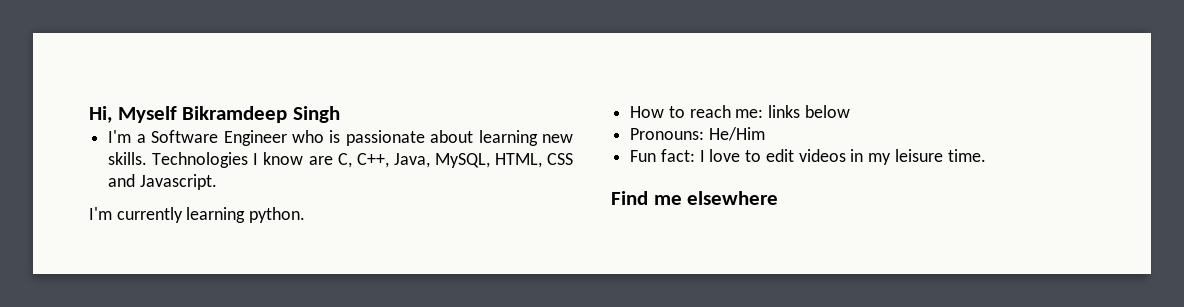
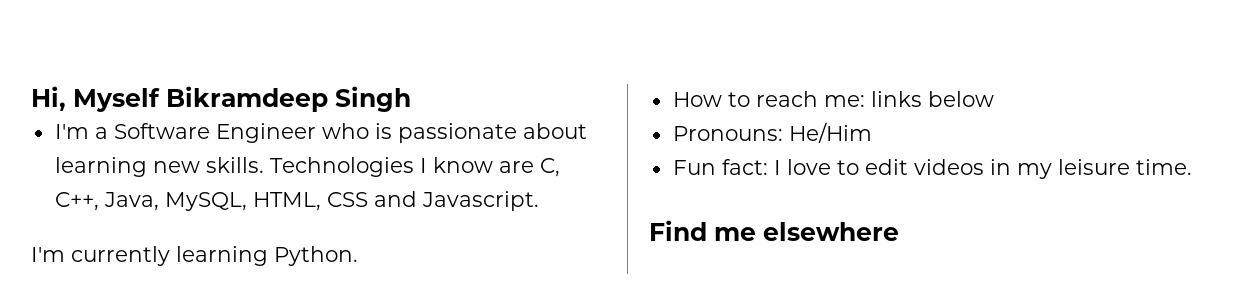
- I'm currently learning python.
+ I'm currently learning Python.

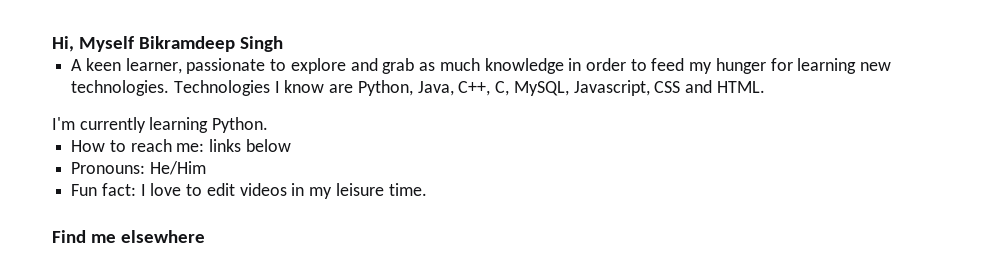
- I'm a Software Engineer who is passionate about learning new skills.
+ A keen learner, passionate to explore and grab as much knowledge in order to feed my hunger for learning new technologies.
- Technologies I know are C, C++, Java, MySQL, HTML, CSS and Javascript.
+ Technologies I know are Python, Java, C++, C, MySQL, Javascript, CSS and HTML.

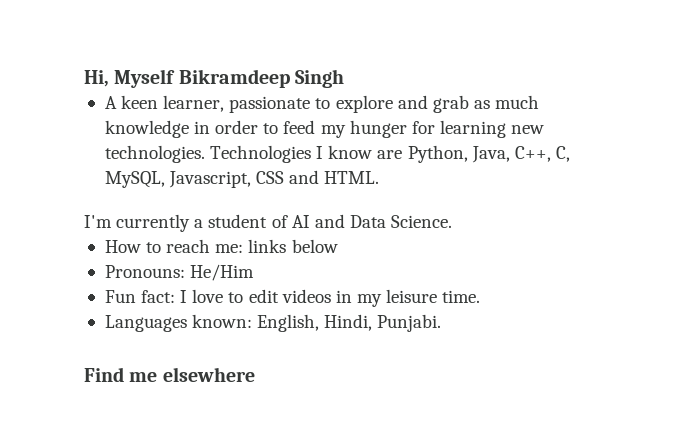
- I'm currently learning Python.
+ I'm currently a student of AI and Data Science.
+ Languages known: English, Hindi, Punjabi.

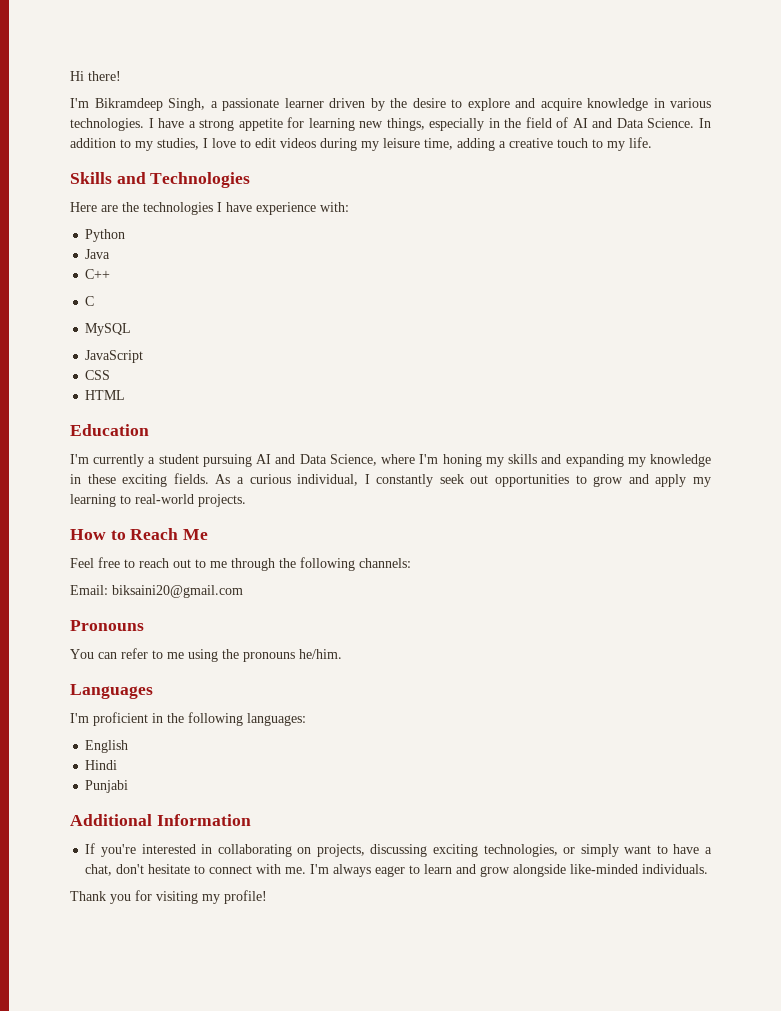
- Hi, Myself Bikramdeep Singh
- A keen learner, passionate to explore and grab as much knowledge in order to feed my hunger for learning new technologies. Technologies I know are Python, Java, C++, C, MySQL, Javascript, CSS and HTML.
+ Hi there!
+ I'm Bikramdeep Singh, a passionate learner driven by the desire to explore and acquire knowledge in various technologies. I have a strong appetite for learning new things, especially in the field of AI and Data Science. In addition to my studies, I love to edit videos during my leisure time, adding a creative touch to my life.
+ Skills and Technologies
+ Here are the technologies I have experience with:
+ Python
+ Java
+ C++
+ C
+ MySQL
+ JavaScript
+ CSS
+ HTML
+ Education
- I'm currently a student of AI and Data Science.
- How to reach me: links below
- Pronouns: He/Him
- Fun fact: I love to edit videos in my leisure time.
- Languages known: English, Hindi, Punjabi.
- Find me elsewhere
+ I'm currently a student pursuing AI and Data Science, where I'm honing my skills and expanding my knowledge in these exciting fields. As a curious individual, I constantly seek out opportunities to grow and apply my learning to real-world projects.
+ How to Reach Me
+ Feel free to reach out to me through the following channels:
+ Email: biksaini20@gmail.com
+ Pronouns
+ You can refer to me using the pronouns he/him.
+ Languages
+ I'm proficient in the following languages:
+ English
+ Hindi
+ Punjabi
+ Additional Information
+ If you're interested in collaborating on projects, discussing exciting technologies, or simply want to have a chat, don't hesitate to connect with me. I'm always eager to learn and grow alongside like-minded individuals.
+ Thank you for visiting my profile!

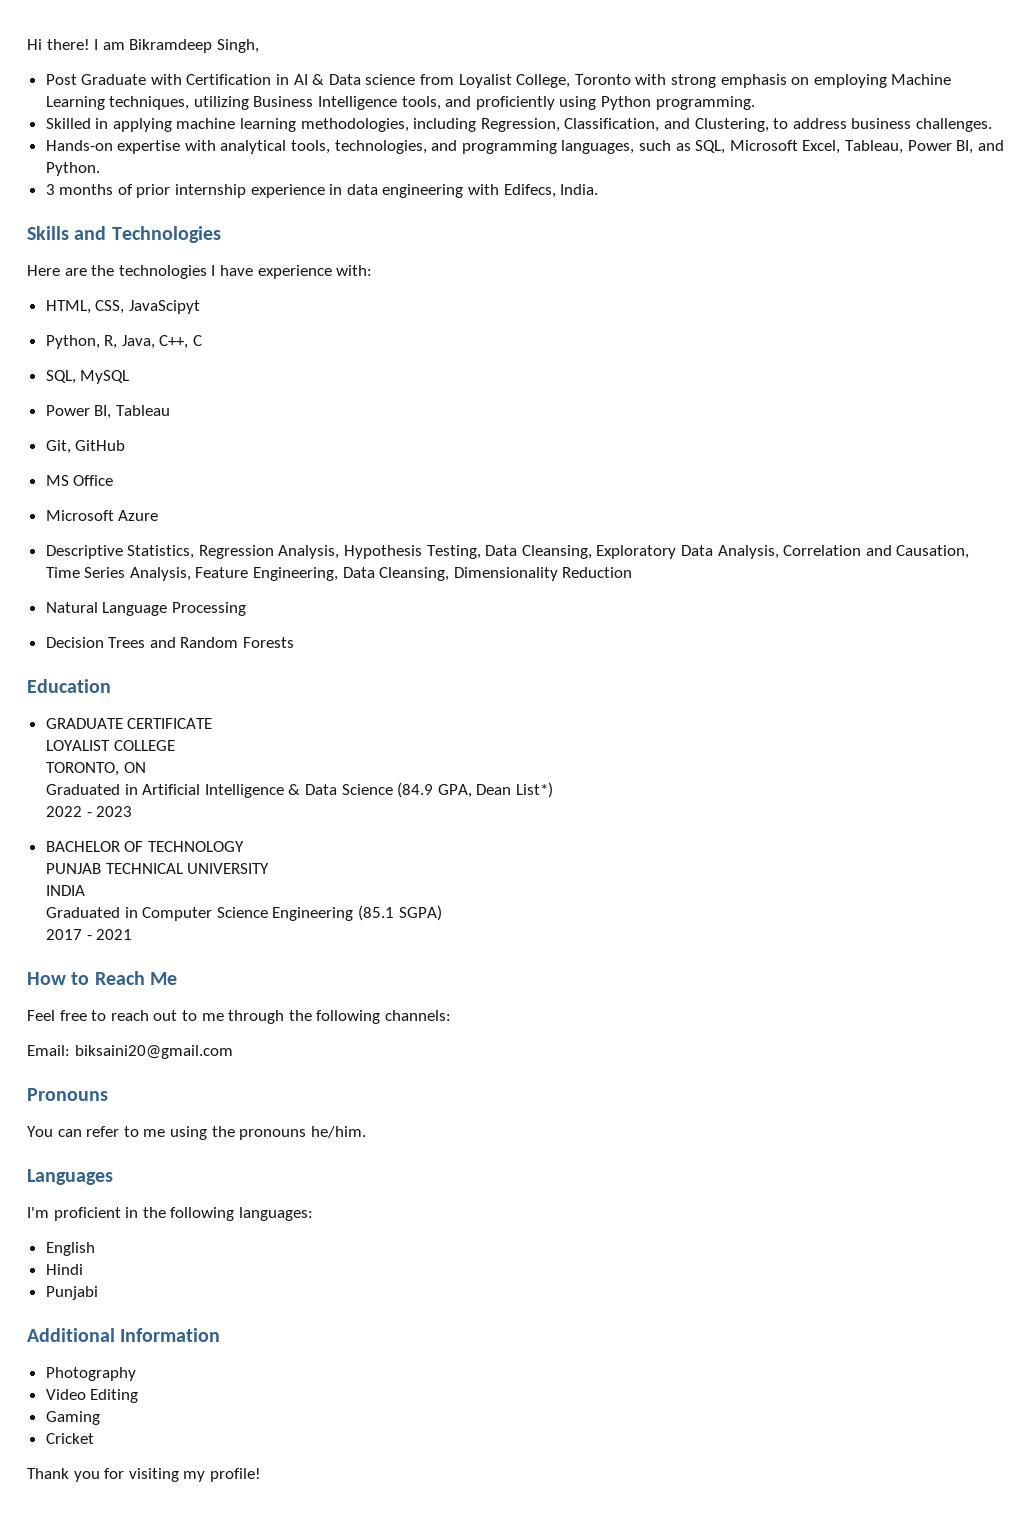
- Hi there!
- I'm Bikramdeep Singh, a passionate learner driven by the desire to explore and acquire knowledge in various technologies. I have a strong appetite for learning new things, especially in the field of AI and Data Science. In addition to my studies, I love to edit videos during my leisure time, adding a creative touch to my life.
+ Hi there! I am Bikramdeep Singh,
+ Post Graduate with Certification in AI & Data science from Loyalist College, Toronto with strong emphasis on employing Machine Learning techniques, utilizing Business Intelligence tools, and proficiently using Python programming.
+ Skilled in applying machine learning methodologies, including Regression, Classification, and Clustering, to address business challenges.
+ Hands-on expertise with analytical tools, technologies, and programming languages, such as SQL, Microsoft Excel, Tableau, Power BI, and Python.
+ 3 months of prior internship experience in data engineering with Edifecs, India.
- Python
- Java
- C++
- C
+ HTML, CSS, JavaScipyt
+ Python, R, Java, C++, C
- MySQL
+ SQL, MySQL
- JavaScript
- CSS
- HTML
+ Power BI, Tableau
+ Git, GitHub
+ MS Office
+ Microsoft Azure
+ Descriptive Statistics, Regression Analysis, Hypothesis Testing, Data Cleansing, Exploratory Data Analysis, Correlation and Causation, Time Series Analysis, Feature Engineering, Data Cleansing, Dimensionality Reduction
+ Natural Language Processing
+ Decision Trees and Random Forests
  Education
- I'm currently a student pursuing AI and Data Science, where I'm honing my skills and expanding my knowledge in these exciting fields. As a curious individual, I constantly seek out opportunities to grow and apply my learning to real-world projects.
+ GRADUATE CERTIFICATE
+ LOYALIST COLLEGE
+ TORONTO, ON
+ Graduated in Artificial Intelligence & Data Science (84.9 GPA, Dean List*)
+ 2022 - 2023
+ BACHELOR OF TECHNOLOGY
+ PUNJAB TECHNICAL UNIVERSITY
+ INDIA
+ Graduated in Computer Science Engineering (85.1 SGPA)
+ 2017 - 2021
- If you're interested in collaborating on projects, discussing exciting technologies, or simply want to have a chat, don't hesitate to connect with me. I'm always eager to learn and grow alongside like-minded individuals.
+ Photography
+ Video Editing
+ Gaming
+ Cricket

